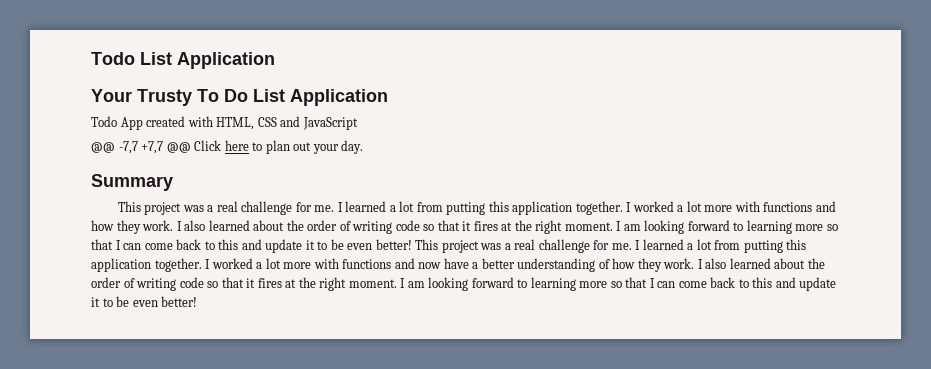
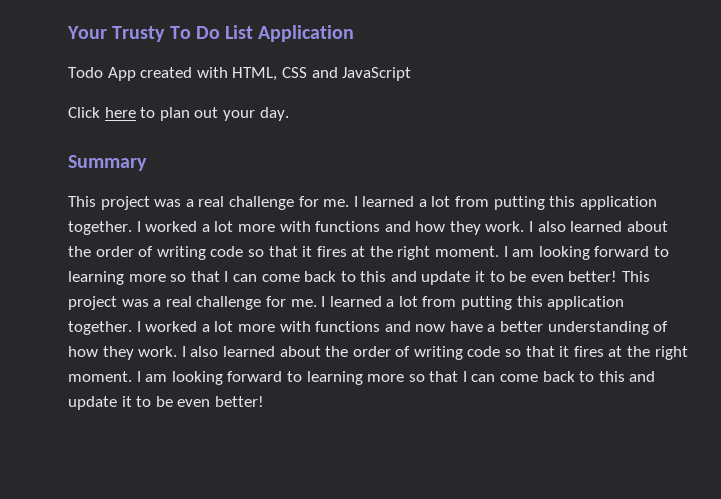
- Todo List Application
- @@ -7,7 +7,7 @@ Click here to plan out your day.
+ Click here to plan out your day.

